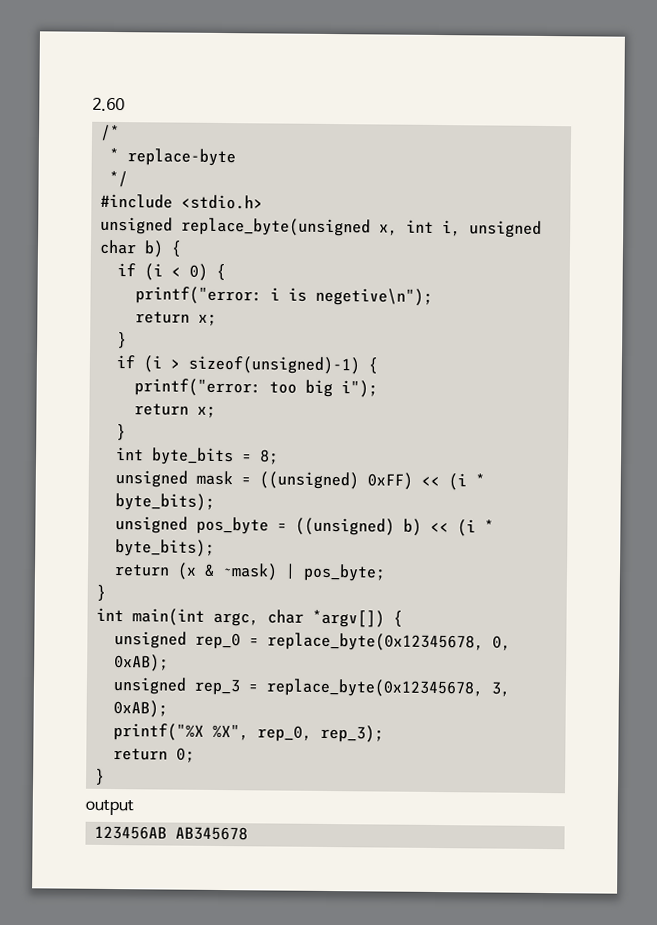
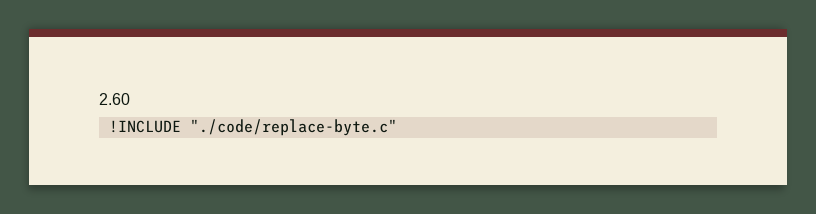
- /*
- * replace-byte
- */
- #include <stdio.h>
- unsigned replace_byte(unsigned x, int i, unsigned char b) {
- if (i < 0) {
- printf("error: i is negetive\n");
- return x;
- }
- if (i > sizeof(unsigned)-1) {
- printf("error: too big i");
- return x;
- }
- int byte_bits = 8;
- unsigned mask = ((unsigned) 0xFF) << (i * byte_bits);
- unsigned pos_byte = ((unsigned) b) << (i * byte_bits);
- return (x & ~mask) | pos_byte;
- }
- int main(int argc, char *argv[]) {
- unsigned rep_0 = replace_byte(0x12345678, 0, 0xAB);
- unsigned rep_3 = replace_byte(0x12345678, 3, 0xAB);
- printf("%X %X", rep_0, rep_3);
- return 0;
- }
- output
- 123456AB AB345678
+ !INCLUDE "./code/replace-byte.c"

